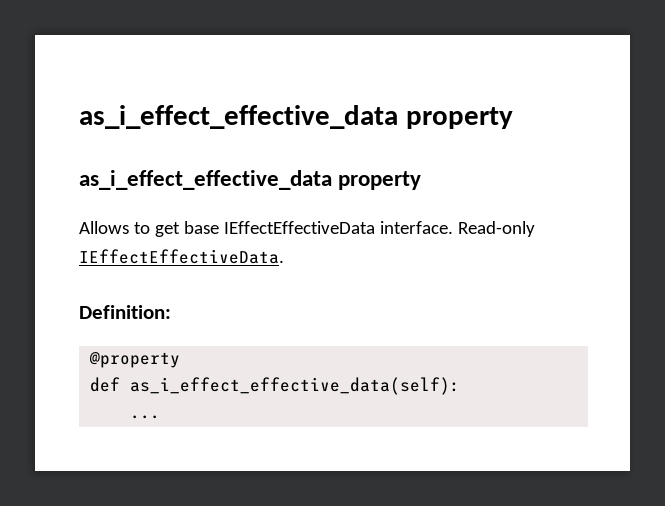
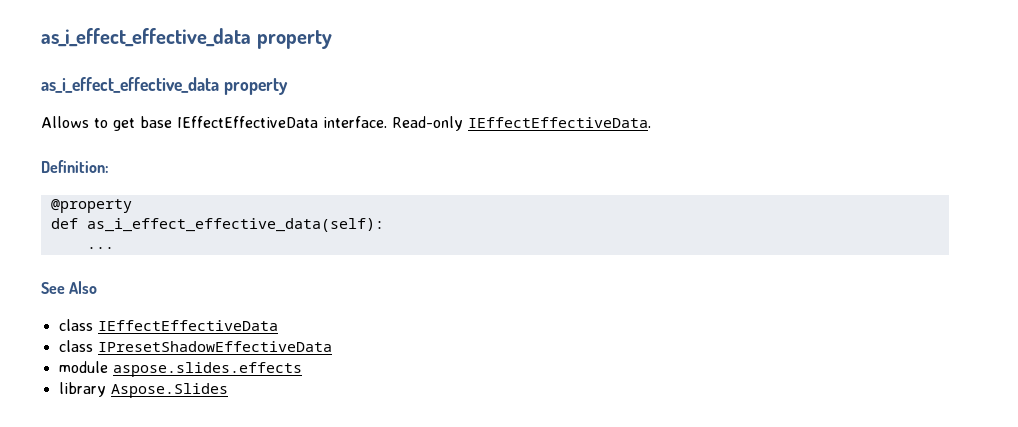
+ See Also
+ class IEffectEffectiveData
+ class IPresetShadowEffectiveData
+ module aspose.slides.effects
+ library Aspose.Slides

